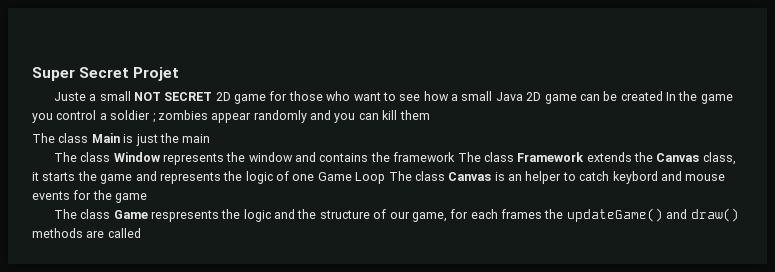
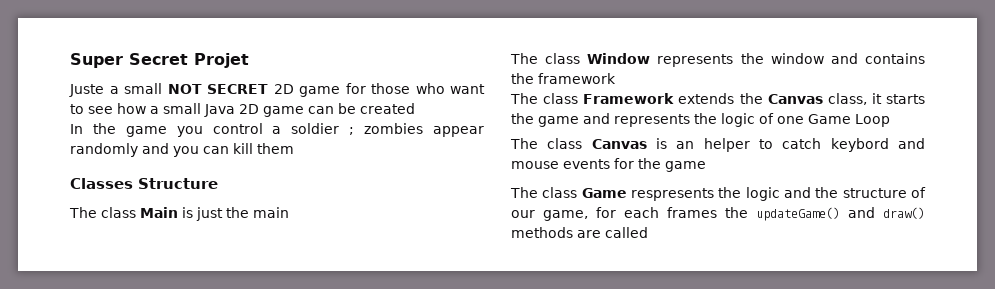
- Juste a small NOT SECRET 2D game for those who want to see how a small Java 2D game can be created In the game you control a soldier ; zombies appear randomly and you can kill them
+ Juste a small NOT SECRET 2D game for those who want to see how a small Java 2D game can be created
+ In the game you control a soldier ; zombies appear randomly and you can kill them
+ Classes Structure
- The class Window represents the window and contains the framework The class Framework extends the Canvas class, it starts the game and represents the logic of one Game Loop The class Canvas is an helper to catch keybord and mouse events for the game
+ The class Window represents the window and contains the framework
+ The class Framework extends the Canvas class, it starts the game and represents the logic of one Game Loop
+ The class Canvas is an helper to catch keybord and mouse events for the game

